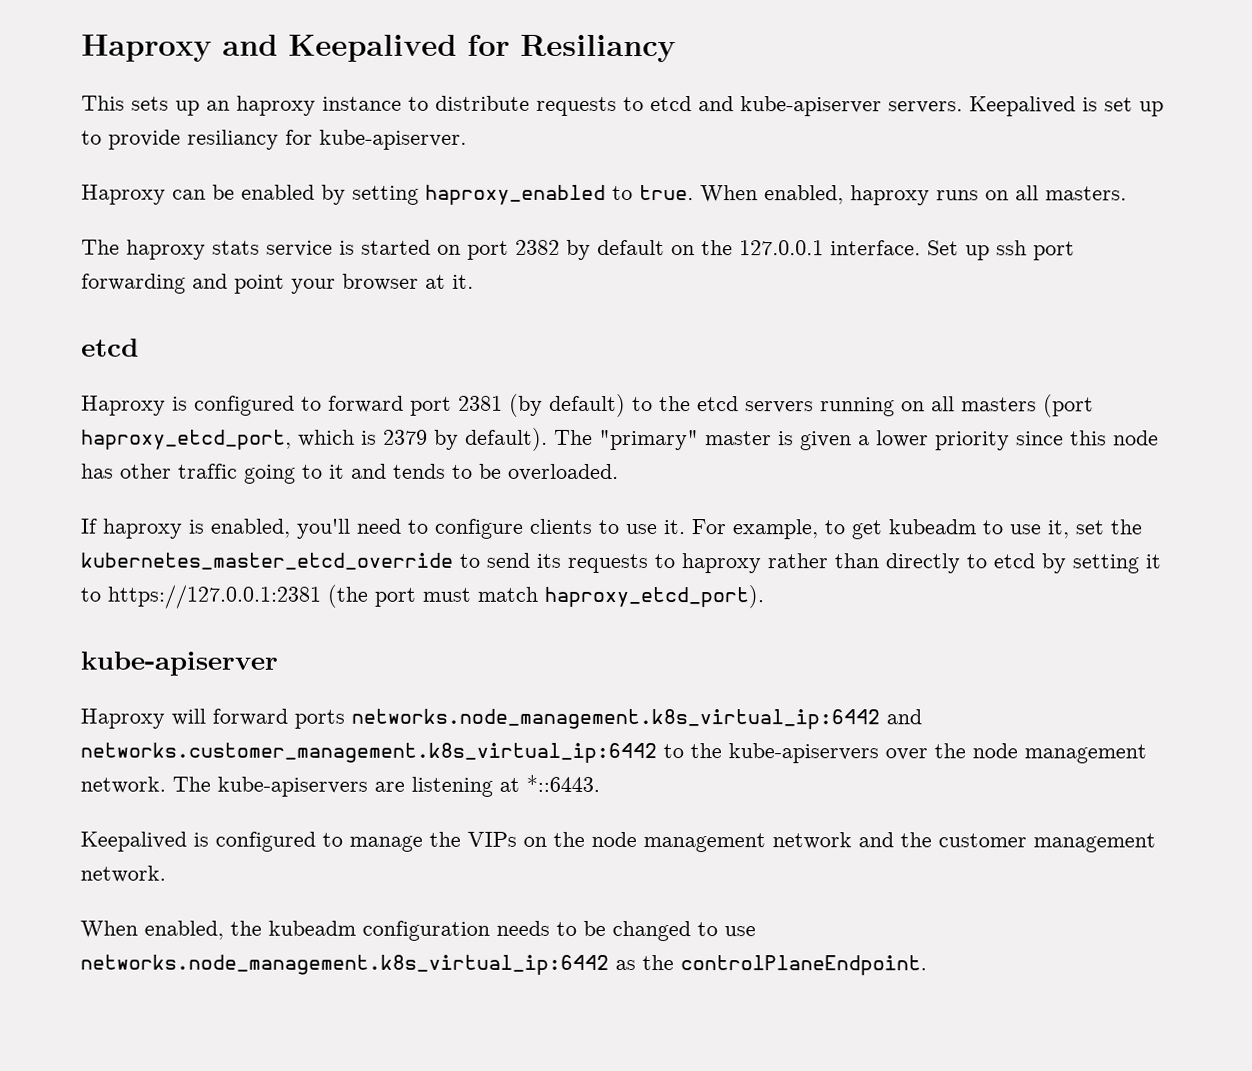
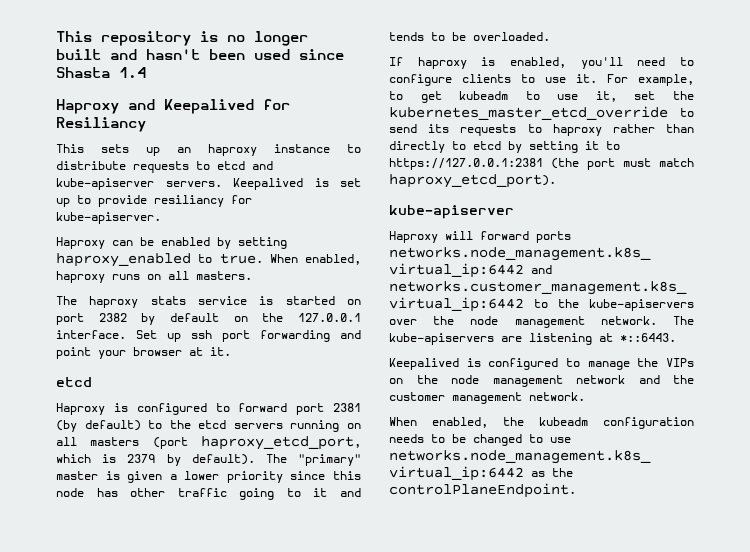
+ This repository is no longer built and hasn't been used since Shasta 1.4

